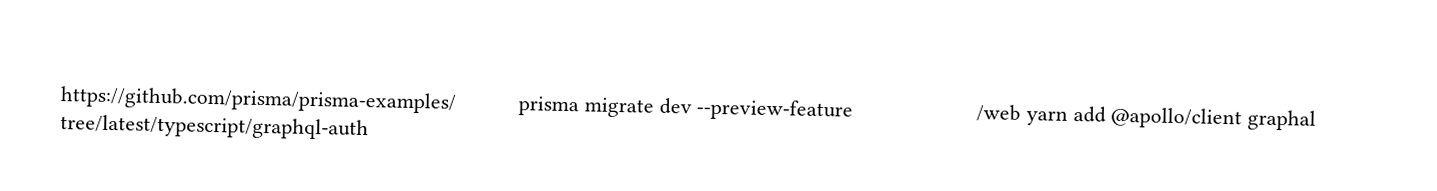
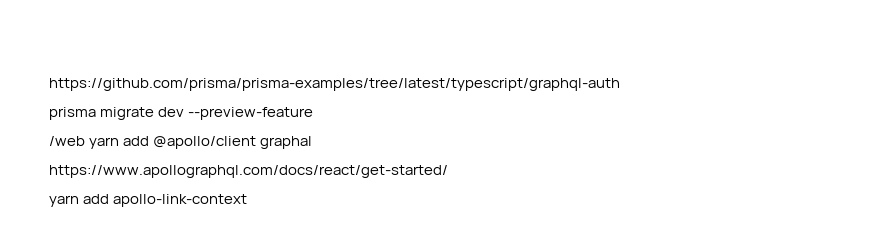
+ https://www.apollographql.com/docs/react/get-started/
+ yarn add apollo-link-context

